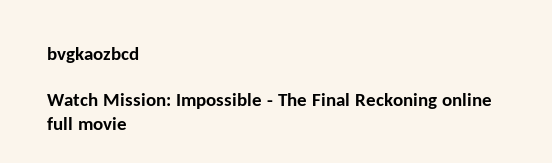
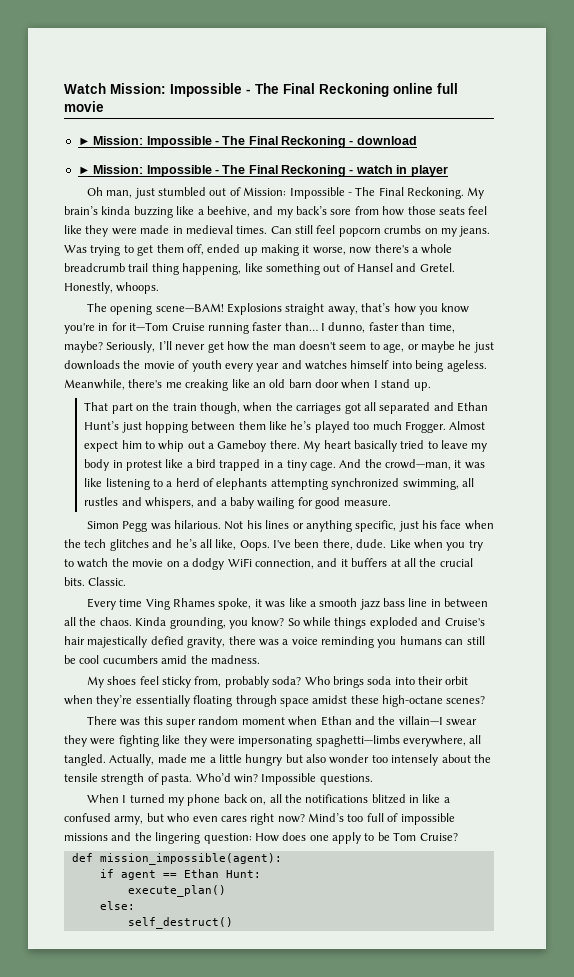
- bvgkaozbcd
+ ► Mission: Impossible - The Final Reckoning - download
+ ► Mission: Impossible - The Final Reckoning - watch in player
+ Oh man, just stumbled out of Mission: Impossible - The Final Reckoning. My brain’s kinda buzzing like a beehive, and my back’s sore from how those seats feel like they were made in medieval times. Can still feel popcorn crumbs on my jeans. Was trying to get them off, ended up making it worse, now there's a whole breadcrumb trail thing happening, like something out of Hansel and Gretel. Honestly, whoops.
+ The opening scene—BAM! Explosions straight away, that’s how you know you're in for it—Tom Cruise running faster than… I dunno, faster than time, maybe? Seriously, I’ll never get how the man doesn't seem to age, or maybe he just downloads the movie of youth every year and watches himself into being ageless. Meanwhile, there's me creaking like an old barn door when I stand up.
+ That part on the train though, when the carriages got all separated and Ethan Hunt’s just hopping between them like he’s played too much Frogger. Almost expect him to whip out a Gameboy there. My heart basically tried to leave my body in protest like a bird trapped in a tiny cage. And the crowd—man, it was like listening to a herd of elephants attempting synchronized swimming, all rustles and whispers, and a baby wailing for good measure.
+ Simon Pegg was hilarious. Not his lines or anything specific, just his face when the tech glitches and he’s all like, Oops. I've been there, dude. Like when you try to watch the movie on a dodgy WiFi connection, and it buffers at all the crucial bits. Classic.
+ Every time Ving Rhames spoke, it was like a smooth jazz bass line in between all the chaos. Kinda grounding, you know? So while things exploded and Cruise's hair majestically defied gravity, there was a voice reminding you humans can still be cool cucumbers amid the madness.
+ My shoes feel sticky from, probably soda? Who brings soda into their orbit when they’re essentially floating through space amidst these high-octane scenes?
+ There was this super random moment when Ethan and the villain—I swear they were fighting like they were impersonating spaghetti—limbs everywhere, all tangled. Actually, made me a little hungry but also wonder too intensely about the tensile strength of pasta. Who’d win? Impossible questions.
+ When I turned my phone back on, all the notifications blitzed in like a confused army, but who even cares right now? Mind’s too full of impossible missions and the lingering question: How does one apply to be Tom Cruise?
+ def mission_impossible(agent):
+ if agent == Ethan Hunt:
+ execute_plan()
+ else:
+ self_destruct()

